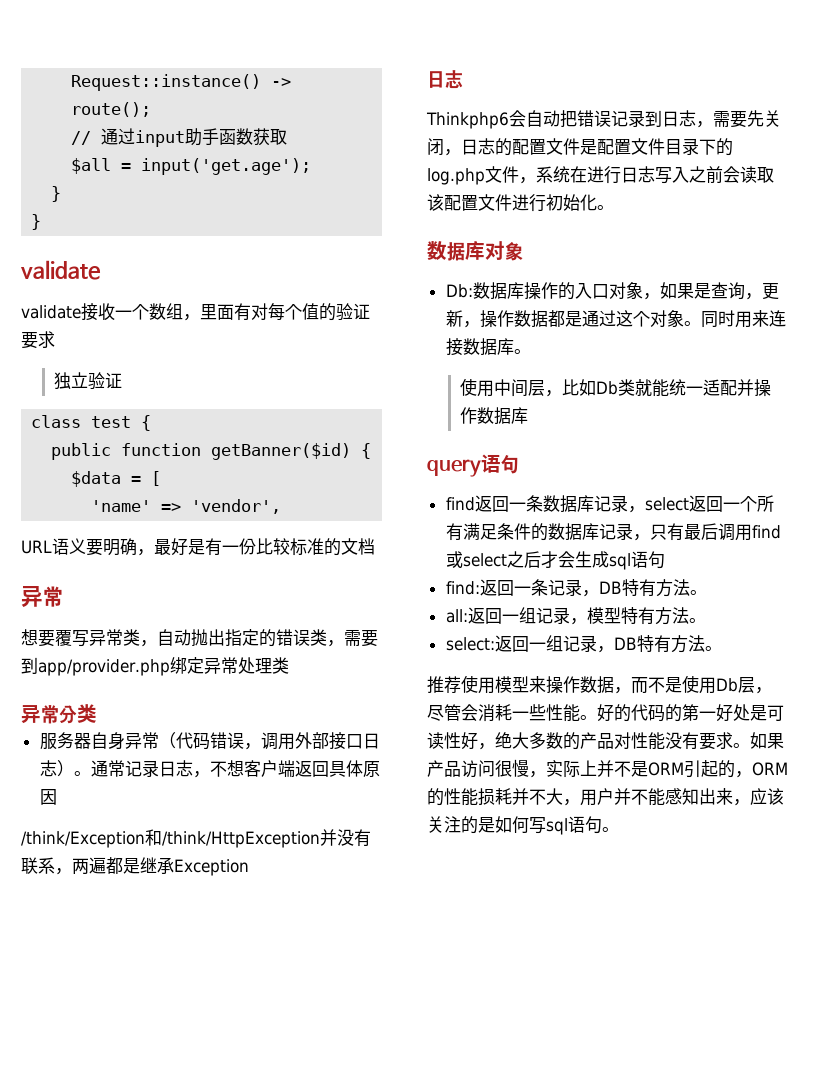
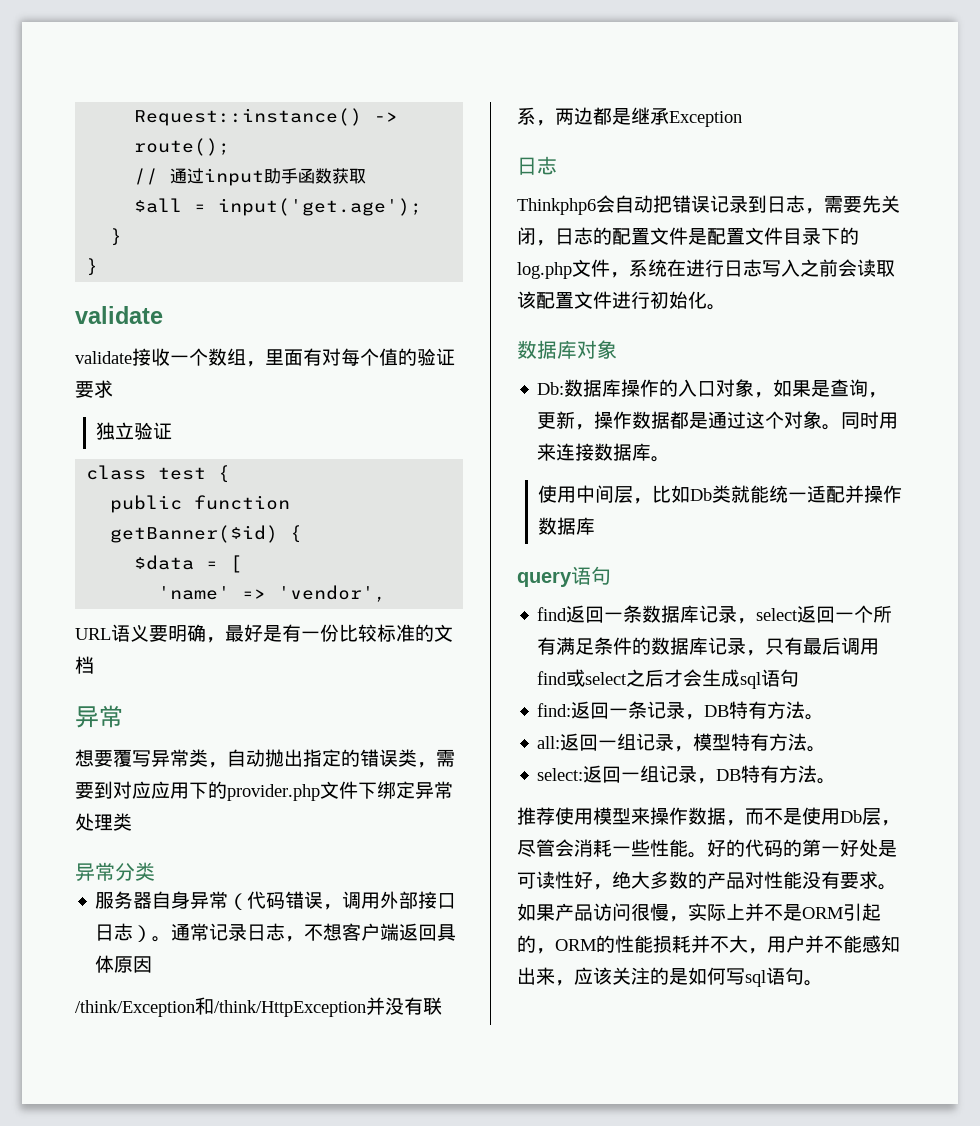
- 想要覆写异常类，自动抛出指定的错误类，需要到app/provider.php绑定异常处理类
+ 想要覆写异常类，自动抛出指定的错误类，需要到对应应用下的provider.php文件下绑定异常处理类
- /think/Exception和/think/HttpException并没有联系，两遍都是继承Exception
+ /think/Exception和/think/HttpException并没有联系，两边都是继承Exception

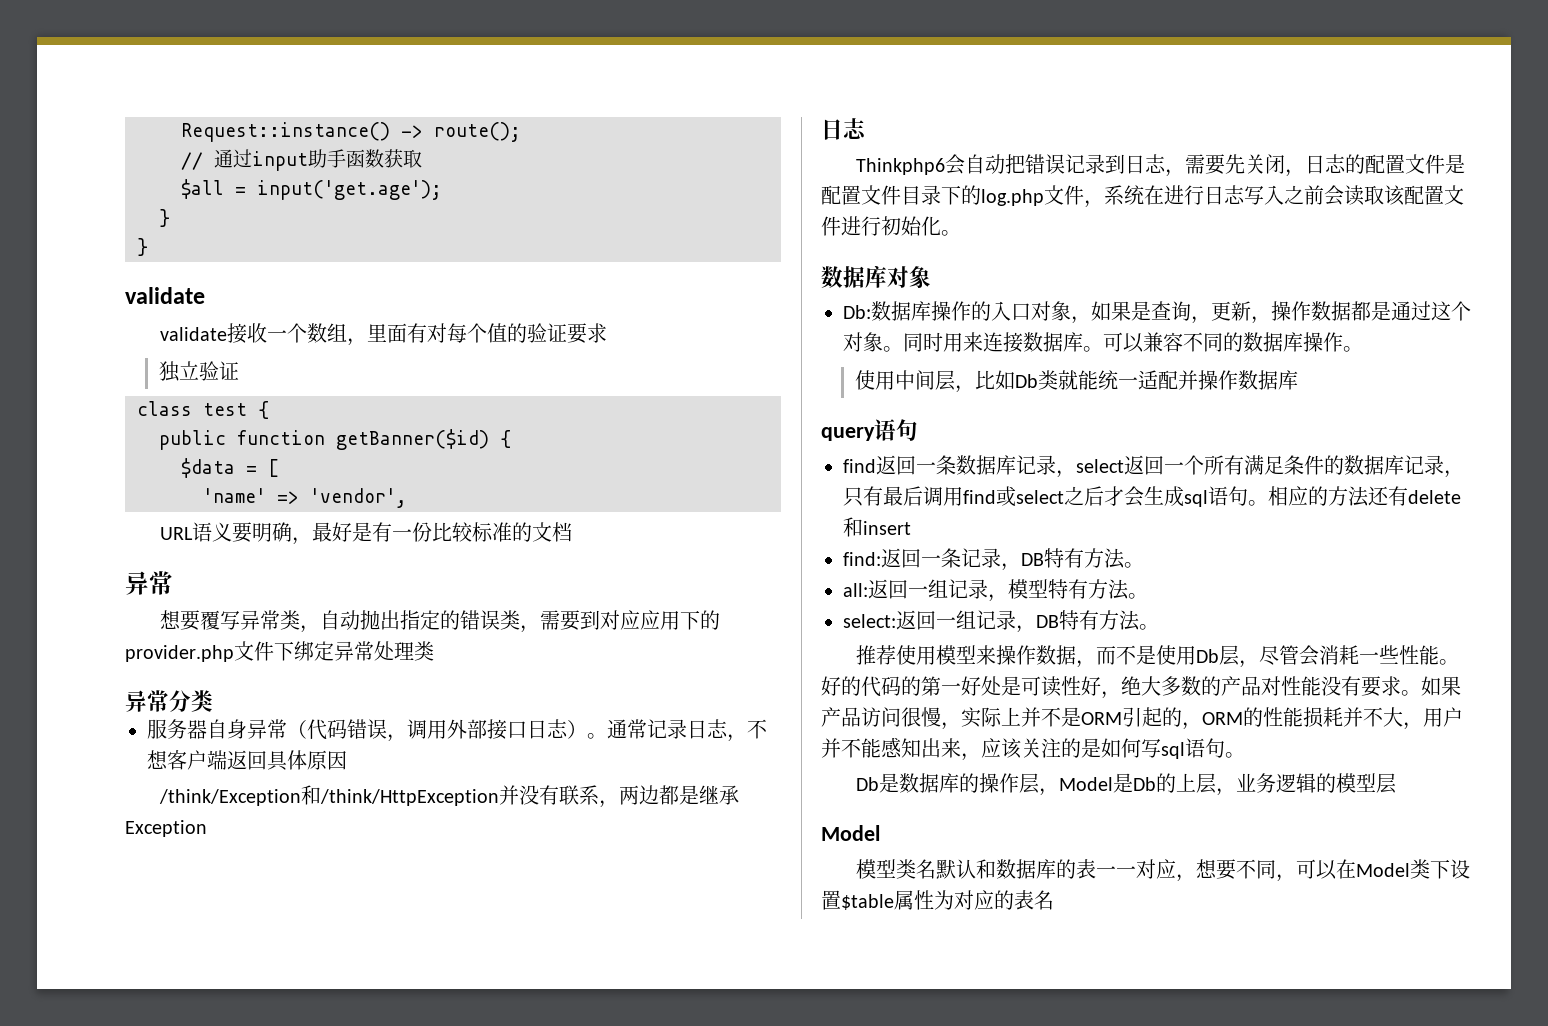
+ 可以兼容不同的数据库操作。
- find返回一条数据库记录，select返回一个所有满足条件的数据库记录，只有最后调用find或select之后才会生成sql语句
+ find返回一条数据库记录，select返回一个所有满足条件的数据库记录，只有最后调用find或select之后才会生成sql语句。相应的方法还有delete和insert
+ Db是数据库的操作层，Model是Db的上层，业务逻辑的模型层
+ Model
+ 模型类名默认和数据库的表一一对应，想要不同，可以在Model类下设置$table属性为对应的表名

